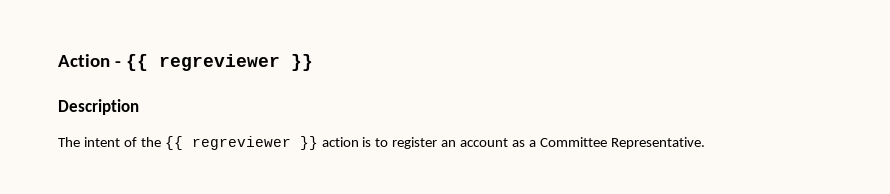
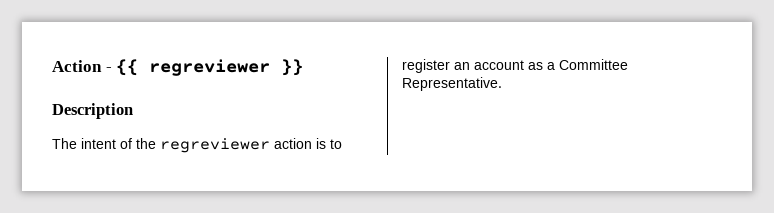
- The intent of the {{ regreviewer }} action is to register an account as a Committee Representative.
+ The intent of the regreviewer action is to register an account as a Committee Representative.

